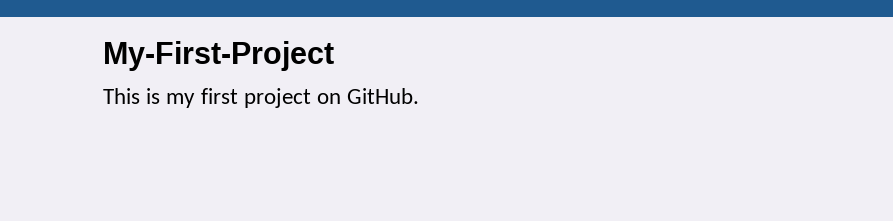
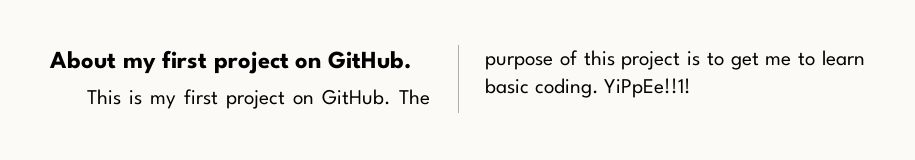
- My-First-Project
+ About my first project on GitHub.
+ The purpose of this project is to get me to learn basic coding. YiPpEe!!1!

